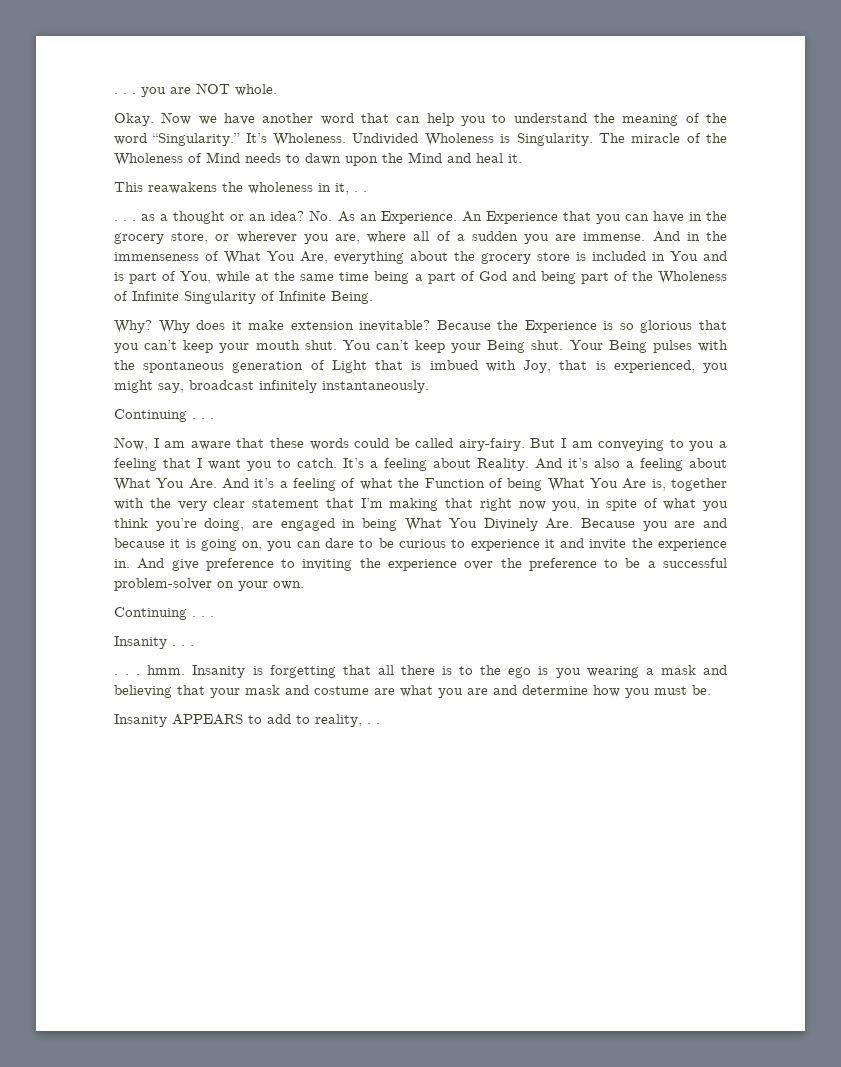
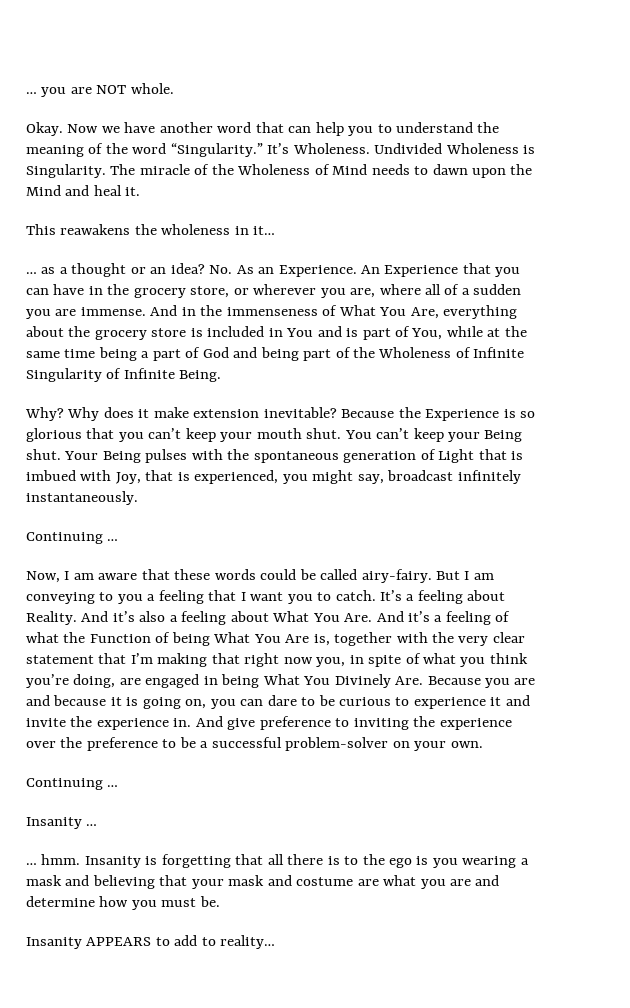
- . . . you are NOT whole.
+ … you are NOT whole.
- This reawakens the wholeness in it, . .
- . . . as a thought or an idea?
+ This reawakens the wholeness in it…
+ … as a thought or an idea?
  Your Being pulses with the spontaneous generation of Light that is imbued with Joy, that is experienced, you might say, broadcast infinitely instantaneously.
- Continuing . . .
+ Continuing …
  And give preference to inviting the experience over the preference to be a successful problem-solver on your own.
- Continuing . . .
- Insanity . . .
- . . . hmm.
+ Continuing …
+ Insanity …
+ … hmm.
- Insanity APPEARS to add to reality, . .
+ Insanity APPEARS to add to reality…

